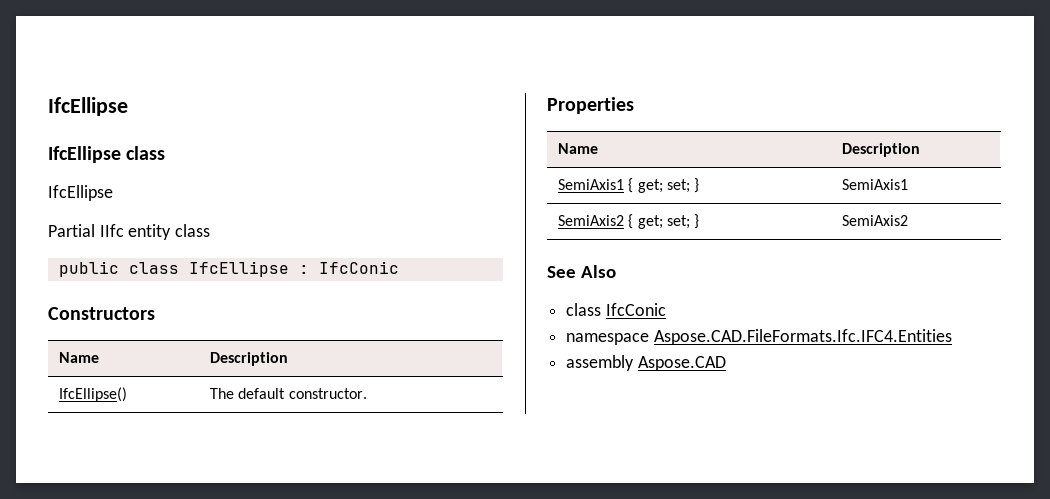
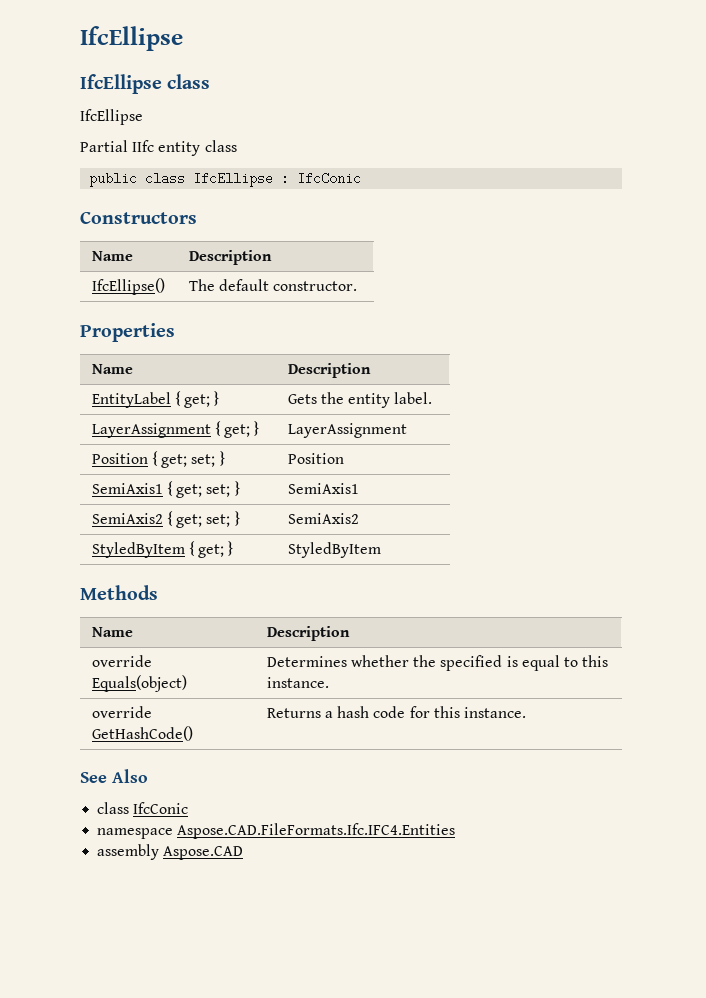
+ EntityLabel { get; } | Gets the entity label.
+ LayerAssignment { get; } | LayerAssignment
+ Position { get; set; } | Position
+ StyledByItem { get; } | StyledByItem
+ Methods
+ Name | Description
+ override Equals(object) | Determines whether the specified is equal to this instance.
+ override GetHashCode() | Returns a hash code for this instance.

